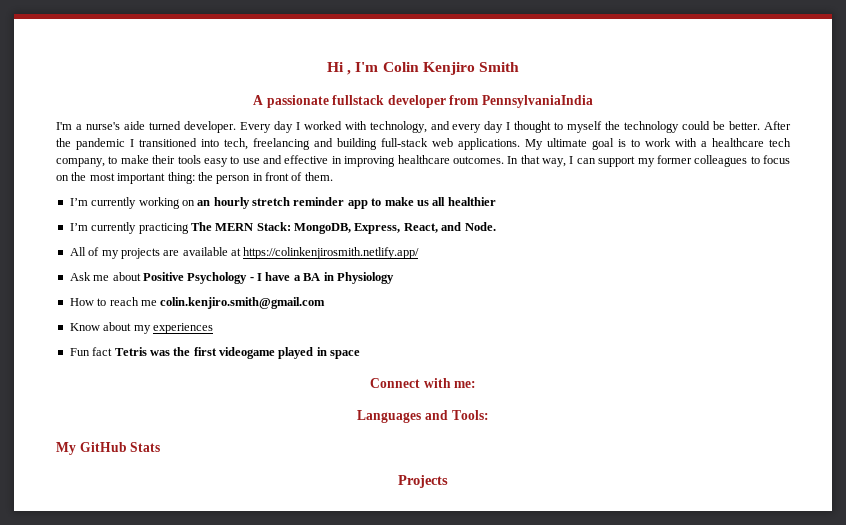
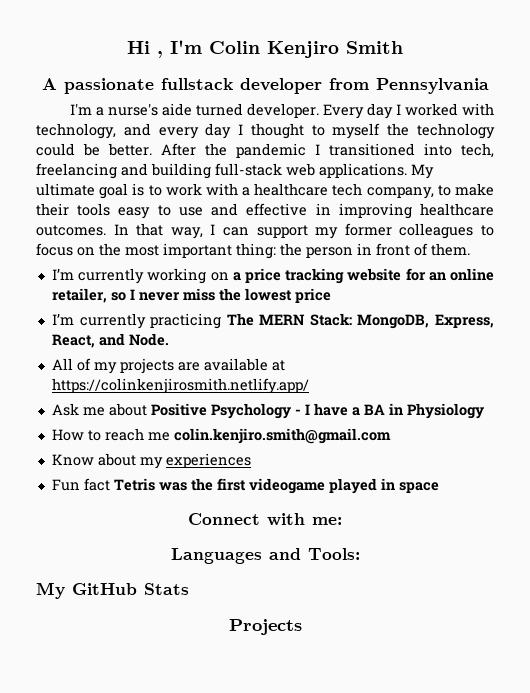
- A passionate fullstack developer from PennsylvaniaIndia
+ A passionate fullstack developer from Pennsylvania
- I’m currently working on an hourly stretch reminder app to make us all healthier
+ I’m currently working on a price tracking website for an online retailer, so I never miss the lowest price

